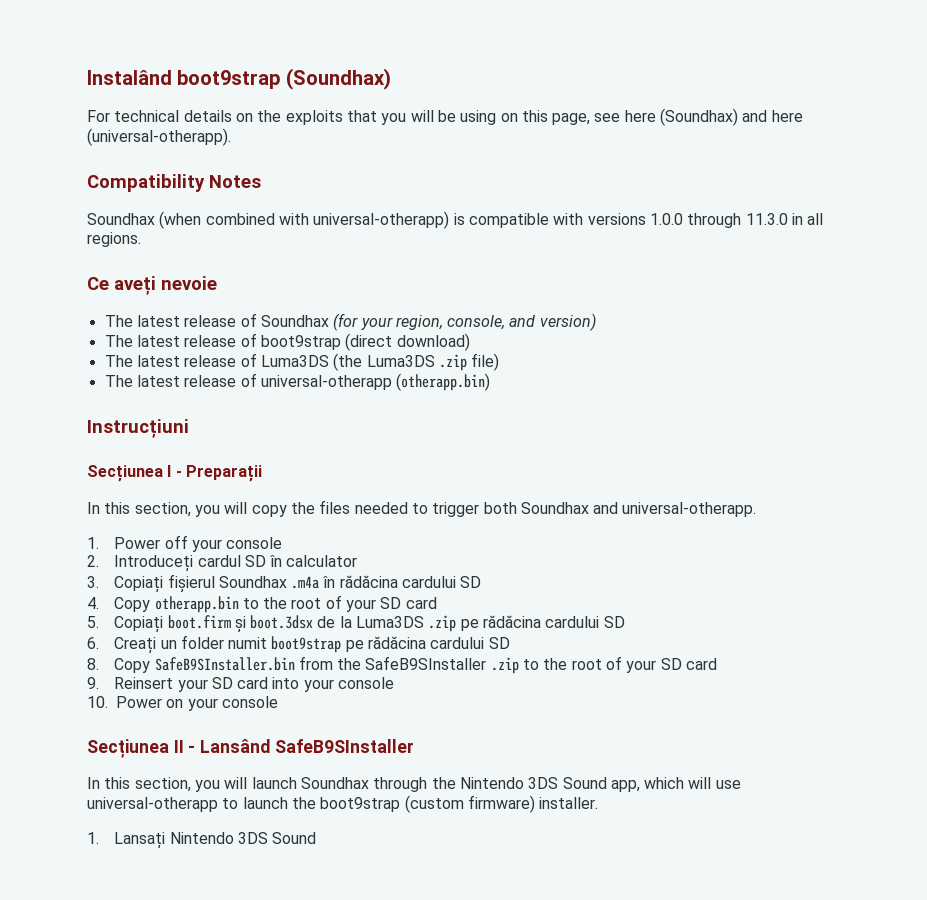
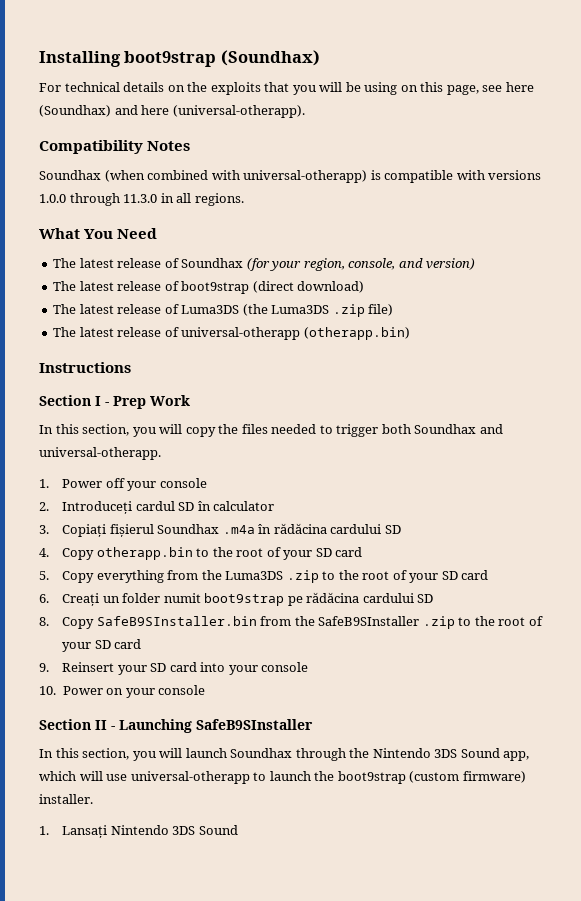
- Instalând boot9strap (Soundhax)
+ Installing boot9strap (Soundhax)
- Ce aveți nevoie
+ What You Need
- Instrucțiuni
- Secțiunea I - Preparații
+ Instructions
+ Section I - Prep Work
- 5. Copiați boot.firm și boot.3dsx de la Luma3DS .zip pe rădăcina cardului SD
+ 5. Copy everything from the Luma3DS .zip to the root of your SD card
- Secțiunea II - Lansând SafeB9SInstaller
+ Section II - Launching SafeB9SInstaller

